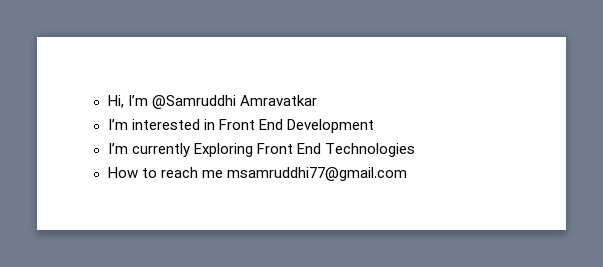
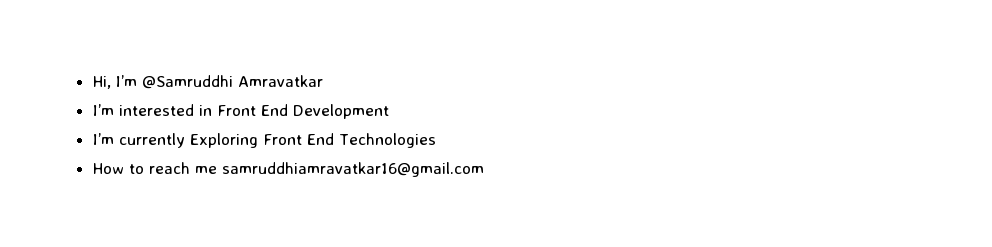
- How to reach me msamruddhi77@gmail.com
+ How to reach me samruddhiamravatkar16@gmail.com

